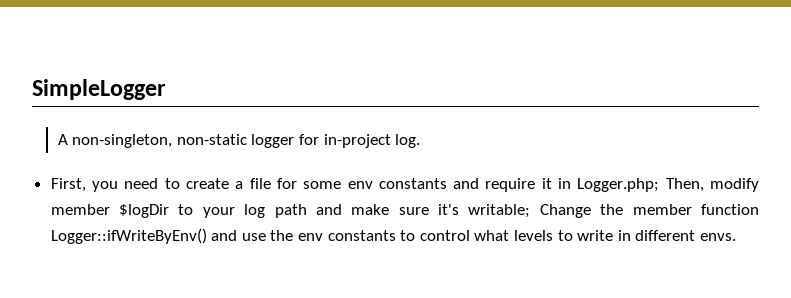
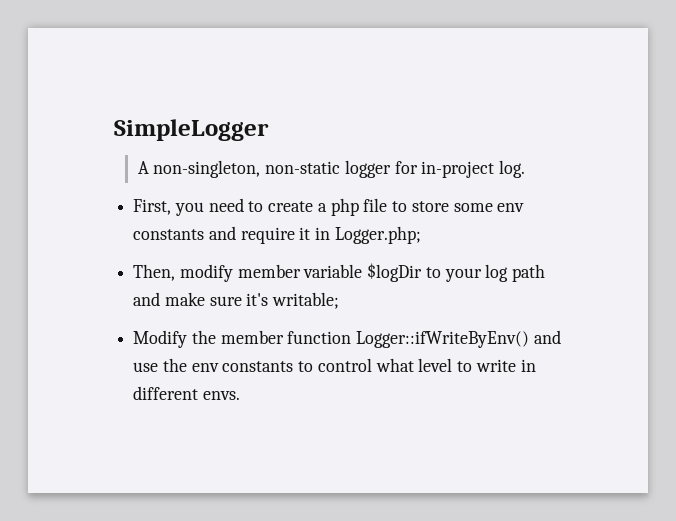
- First, you need to create a file for some env constants and require it in Logger.php; Then, modify member $logDir to your log path and make sure it's writable; Change the member function Logger::ifWriteByEnv() and use the env constants to control what levels to write in different envs.
+ First, you need to create a php file to store some env constants and require it in Logger.php;
+ Then, modify member variable $logDir to your log path and make sure it's writable;
+ Modify the member function Logger::ifWriteByEnv() and use the env constants to control what level to write in different envs.

